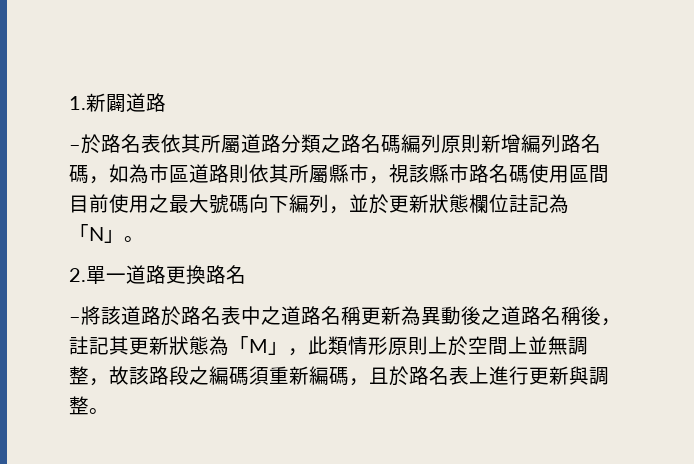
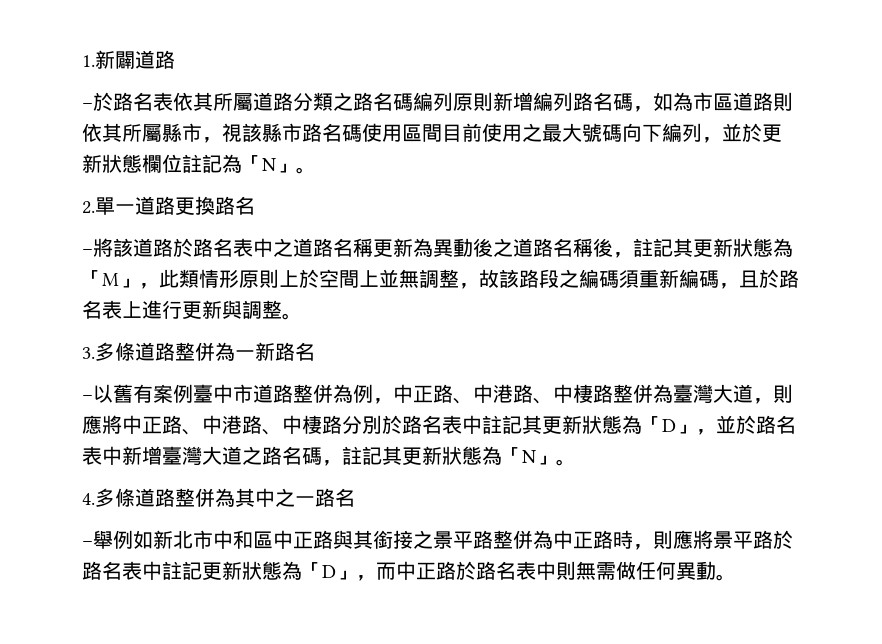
+ 3.多條道路整併為一新路名
+ –以舊有案例臺中市道路整併為例，中正路、中港路、中棲路整併為臺灣大道，則應將中正路、中港路、中棲路分別於路名表中註記其更新狀態為「D」，並於路名表中新增臺灣大道之路名碼，註記其更新狀態為「N」。
+ 4.多條道路整併為其中之一路名
+ –舉例如新北市中和區中正路與其銜接之景平路整併為中正路時，則應將景平路於路名表中註記更新狀態為「D」，而中正路於路名表中則無需做任何異動。

